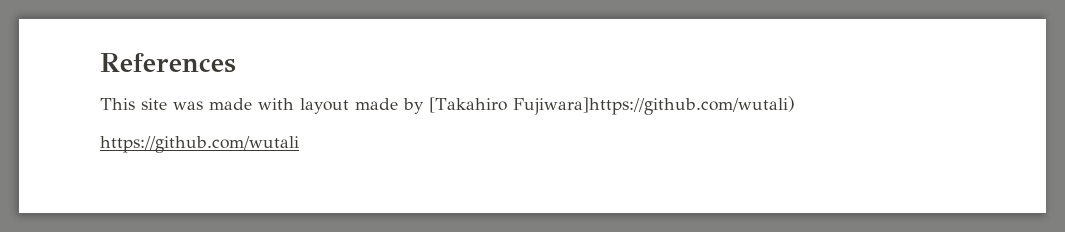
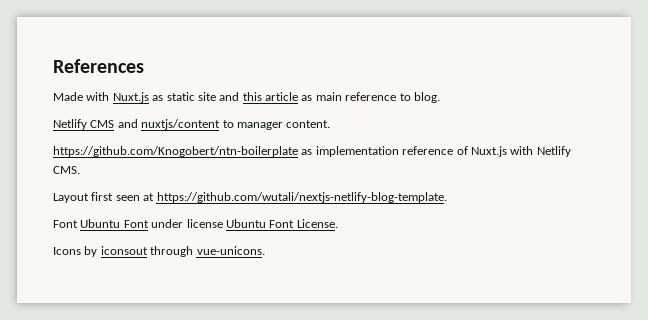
- This site was made with layout made by [Takahiro Fujiwara]https://github.com/wutali)
- https://github.com/wutali
+ Made with Nuxt.js as static site and this article as main reference to blog.
+ Netlify CMS and nuxtjs/content to manager content.
+ https://github.com/Knogobert/ntn-boilerplate as implementation reference of Nuxt.js with Netlify CMS.
+ Layout first seen at https://github.com/wutali/nextjs-netlify-blog-template.
+ Font Ubuntu Font under license Ubuntu Font License.
+ Icons by iconsout through vue-unicons.

